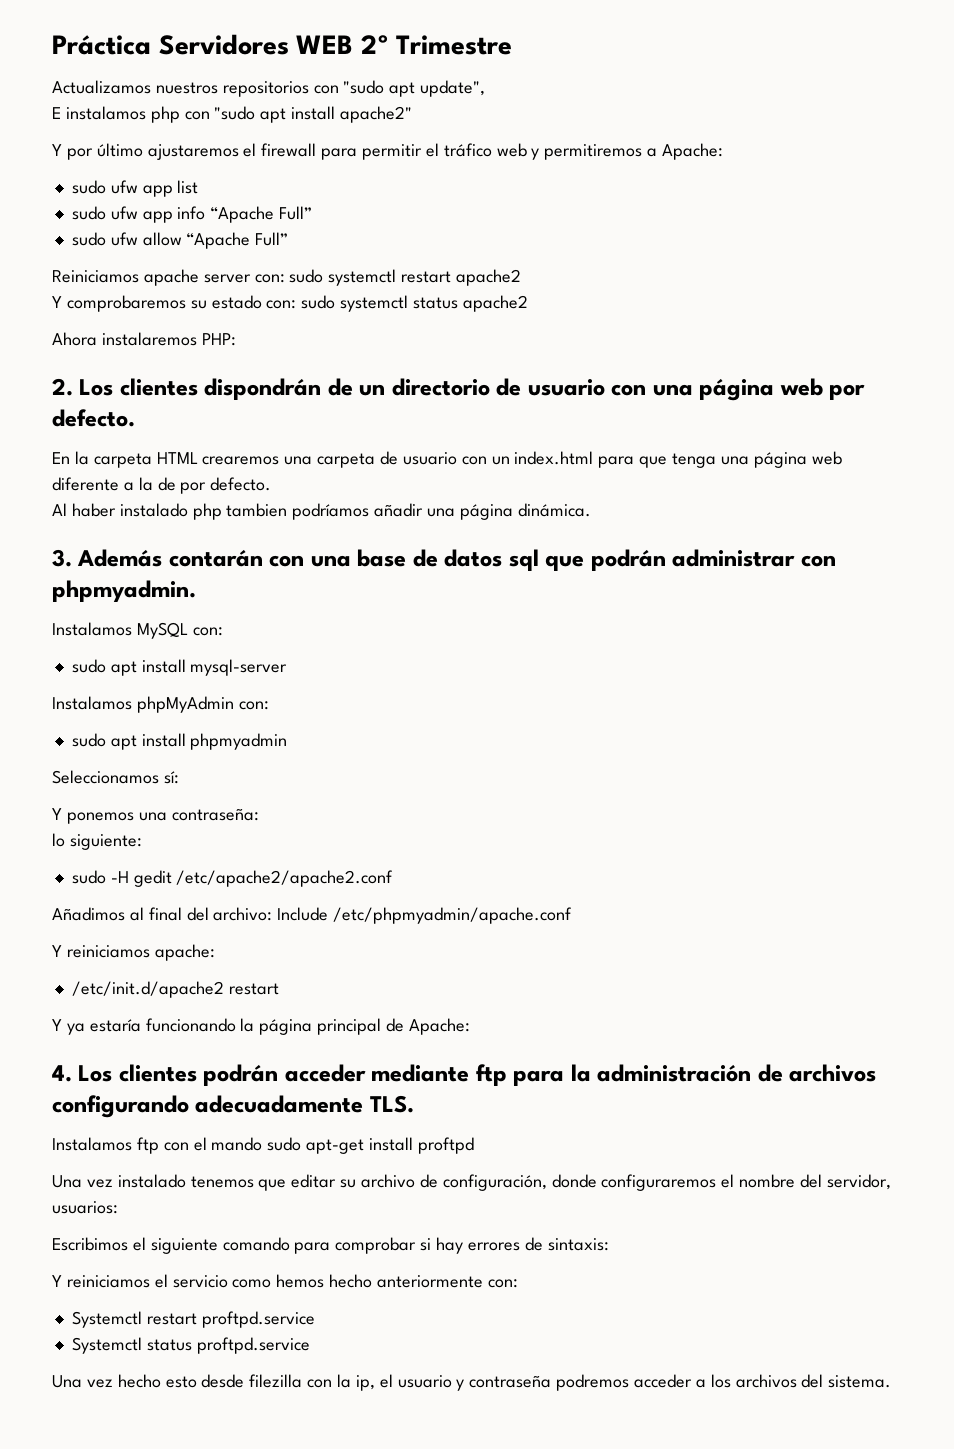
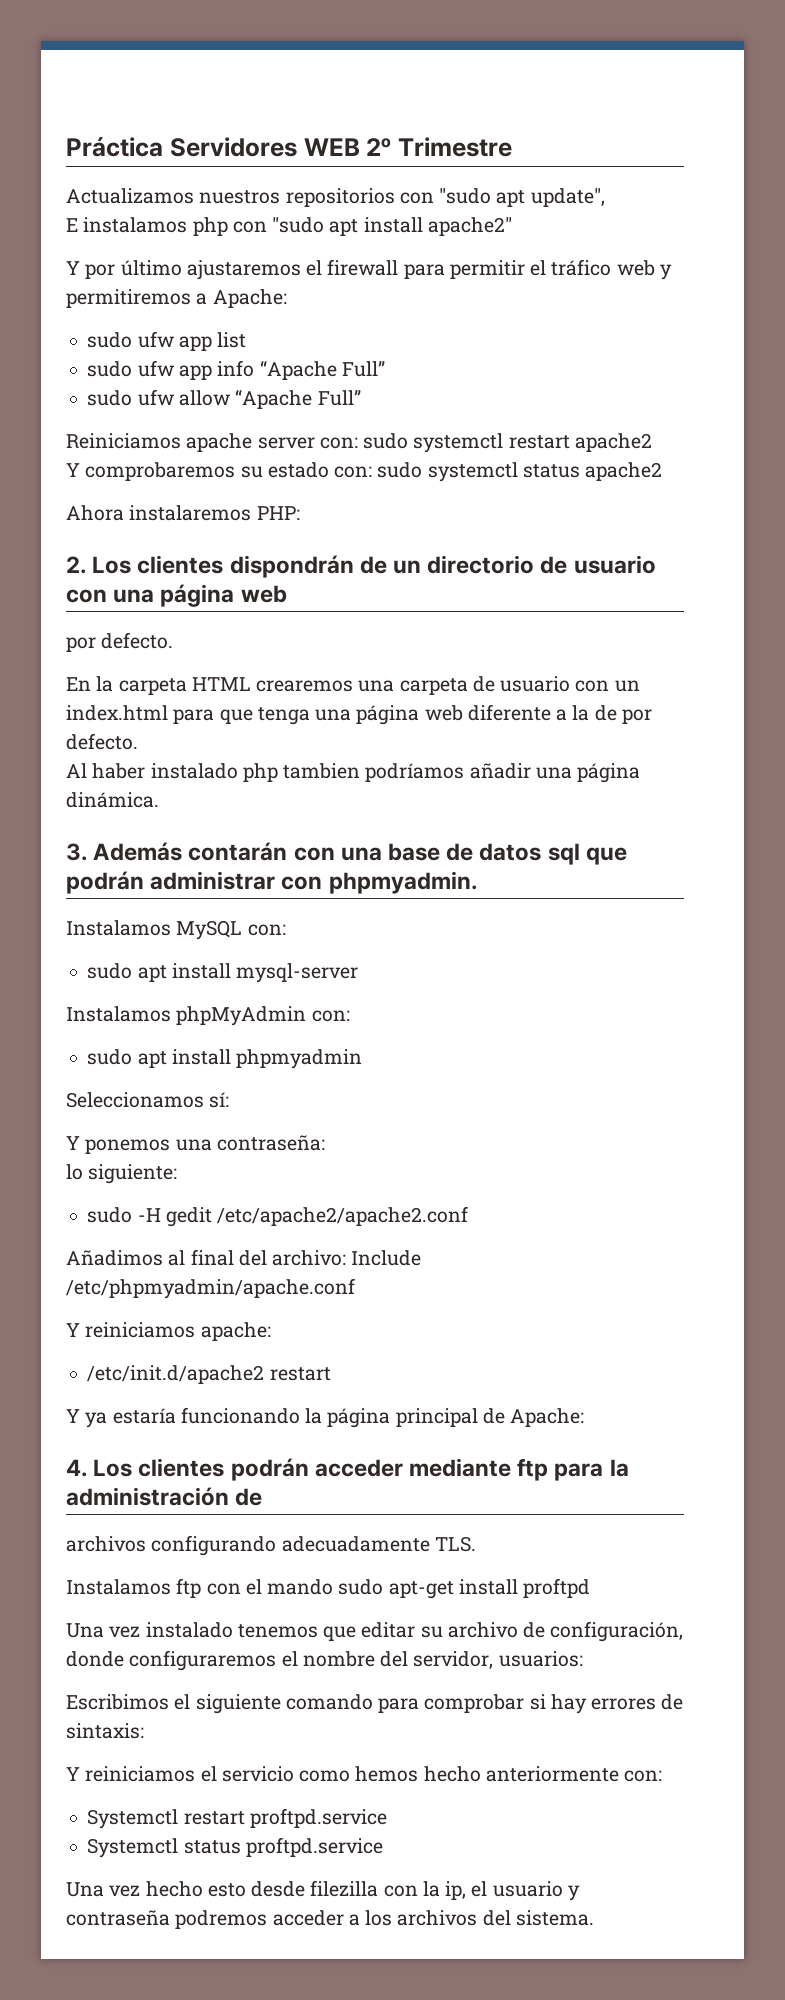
- 2. Los clientes dispondrán de un directorio de usuario con una página web por defecto.
+ 2. Los clientes dispondrán de un directorio de usuario con una página web
+ por defecto.
- 4. Los clientes podrán acceder mediante ftp para la administración de archivos configurando adecuadamente TLS.
+ 4. Los clientes podrán acceder mediante ftp para la administración de
+ archivos configurando adecuadamente TLS.

